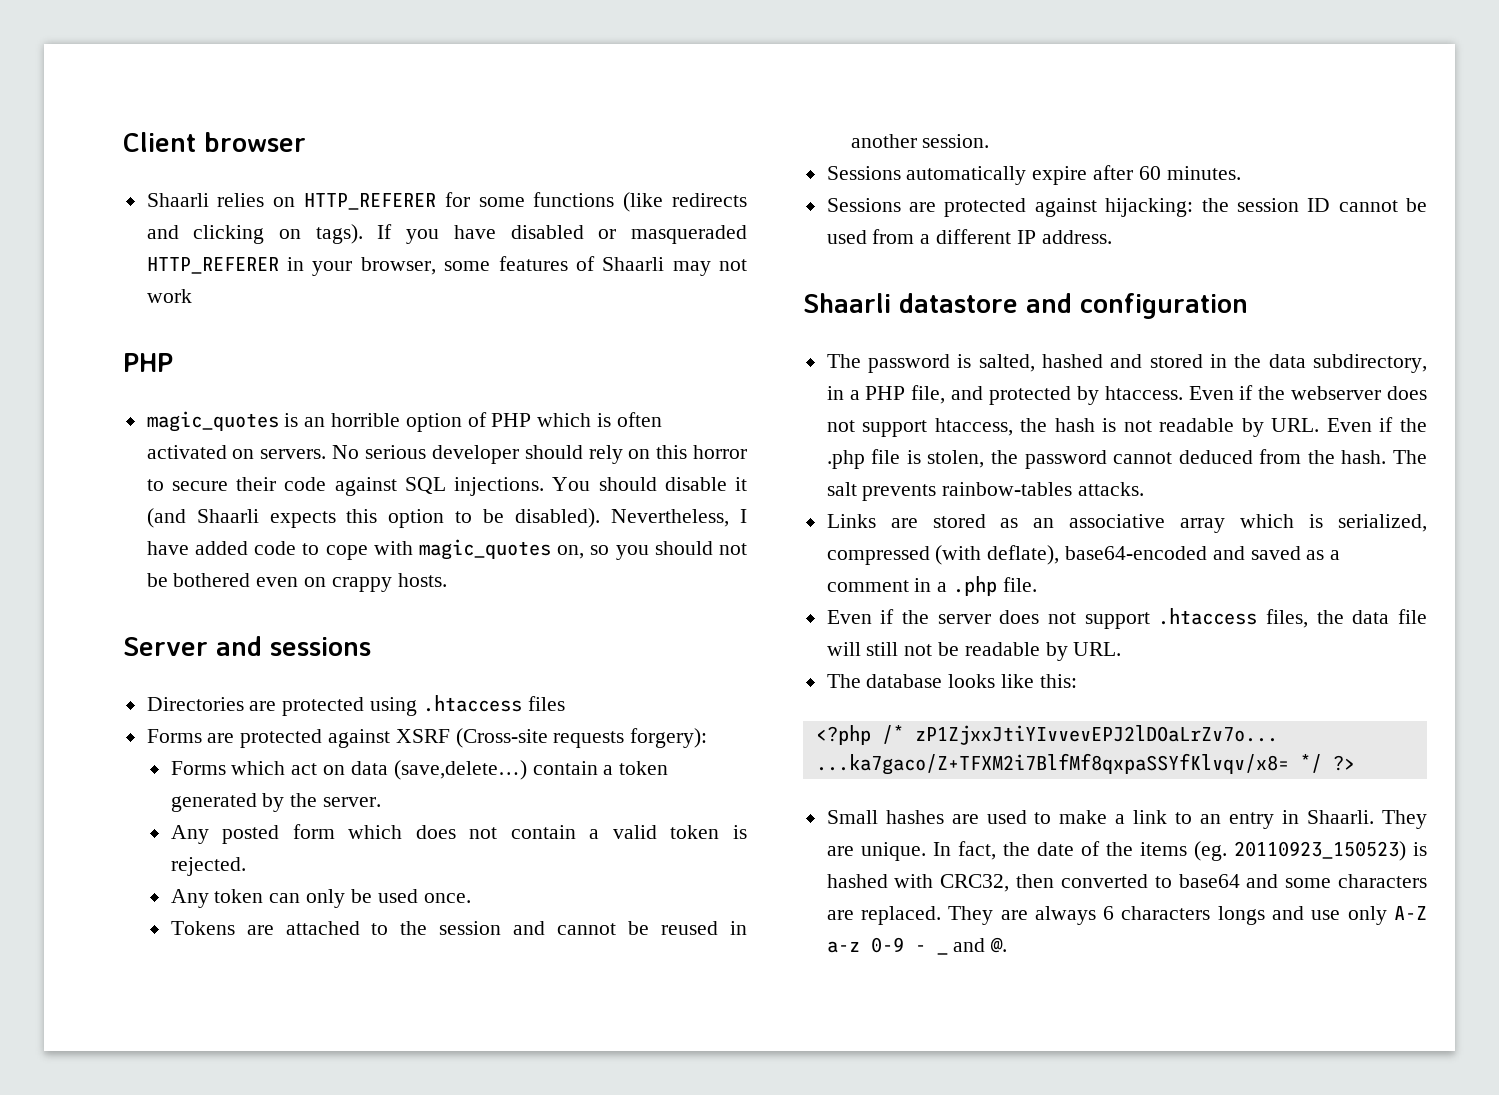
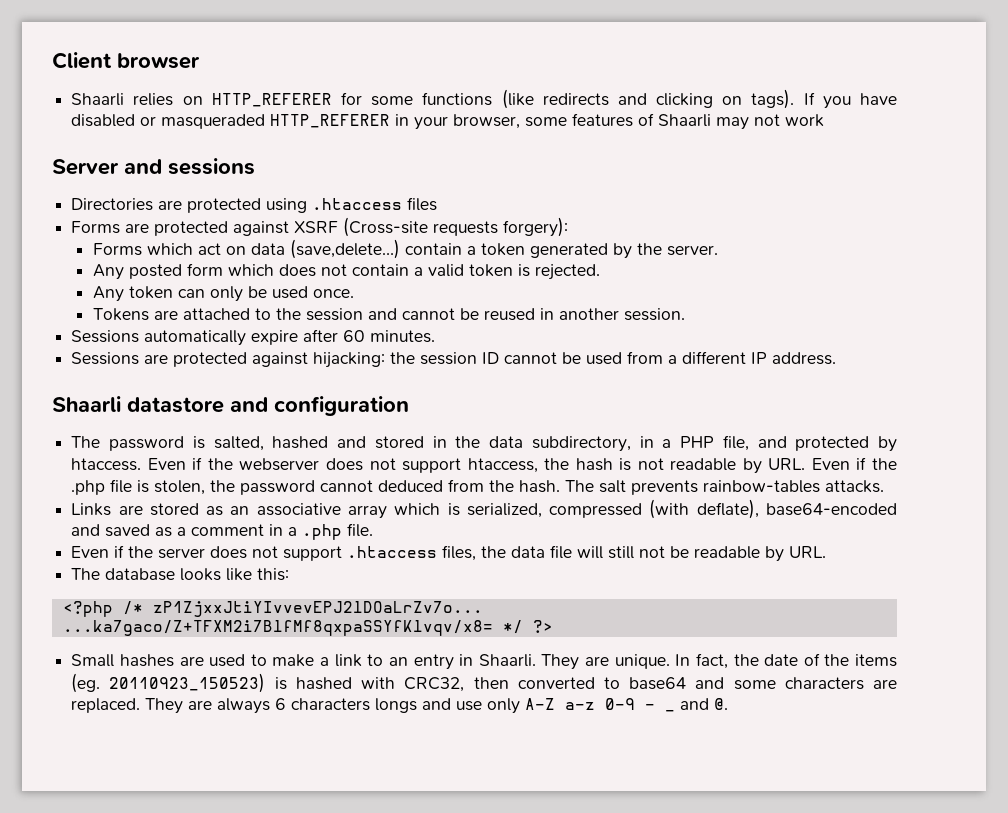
  If you have disabled or masqueraded HTTP_REFERER in your browser, some features of Shaarli may not work
- PHP
- magic_quotes is an horrible option of PHP which is often activated on servers. No serious developer should rely on this horror to secure their code against SQL injections. You should disable it (and Shaarli expects this option to be disabled). Nevertheless, I have added code to cope with magic_quotes on, so you should not be bothered even on crappy hosts.

